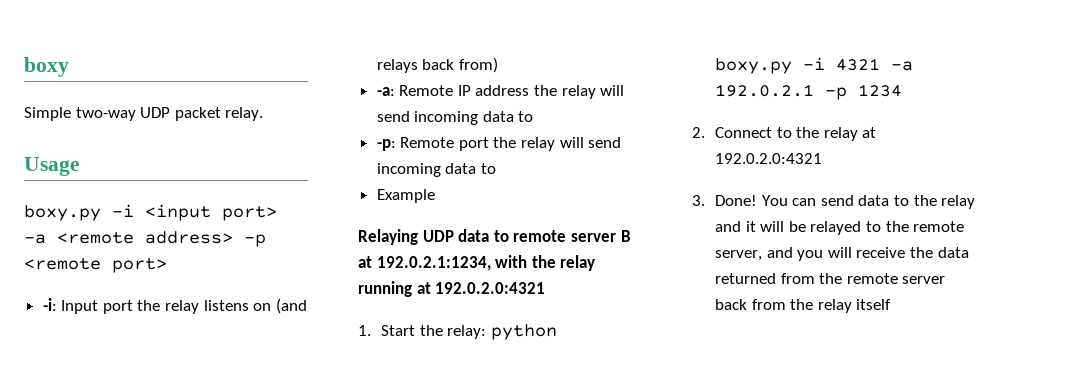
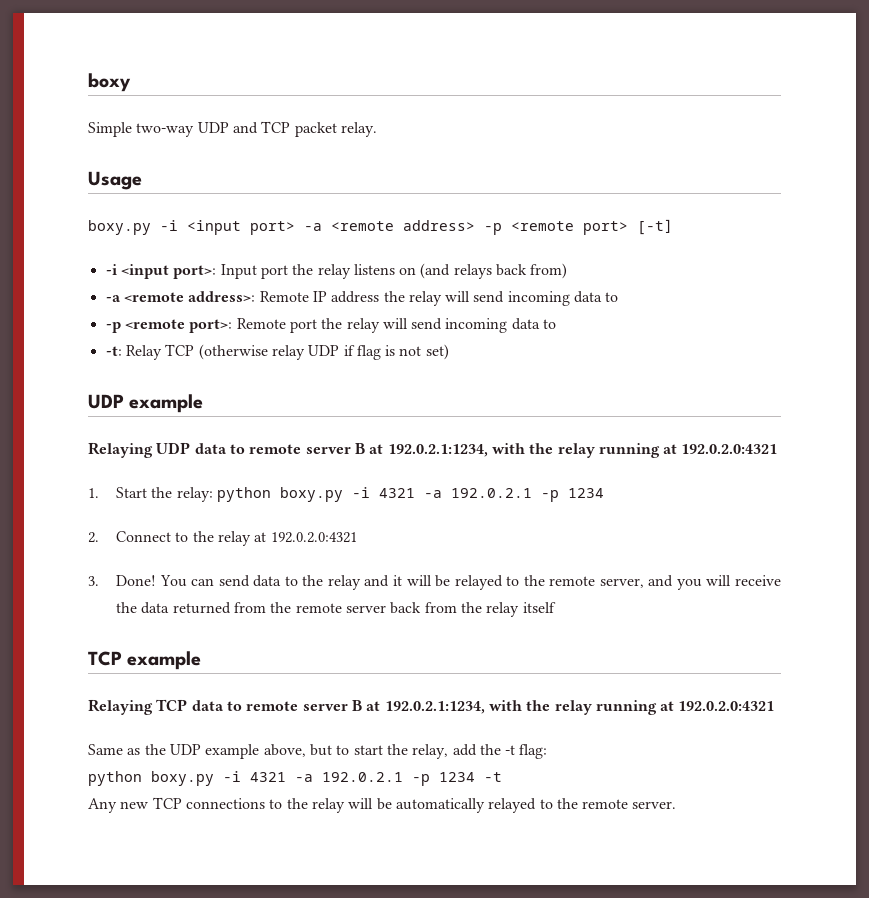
- Simple two-way UDP packet relay.
+ Simple two-way UDP and TCP packet relay.
- boxy.py -i <input port> -a <remote address> -p <remote port>
- -i: Input port the relay listens on (and relays back from)
+ boxy.py -i <input port> -a <remote address> -p <remote port> [-t]
+ -i <input port>: Input port the relay listens on (and relays back from)
- -a: Remote IP address the relay will send incoming data to
+ -a <remote address>: Remote IP address the relay will send incoming data to
- -p: Remote port the relay will send incoming data to
+ -p <remote port>: Remote port the relay will send incoming data to
- Example
+ -t: Relay TCP (otherwise relay UDP if flag is not set)
+ UDP example
+ TCP example
+ Relaying TCP data to remote server B at 192.0.2.1:1234, with the relay running at 192.0.2.0:4321
+ Same as the UDP example above, but to start the relay, add the -t flag:
+ python boxy.py -i 4321 -a 192.0.2.1 -p 1234 -t
+ Any new TCP connections to the relay will be automatically relayed to the remote server.

